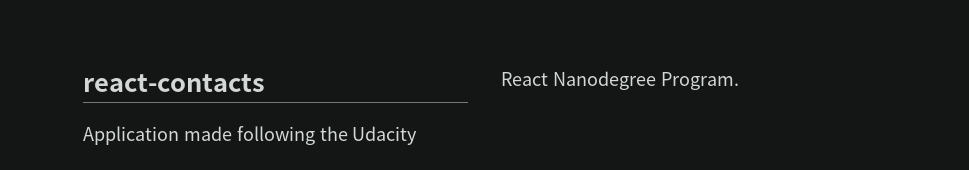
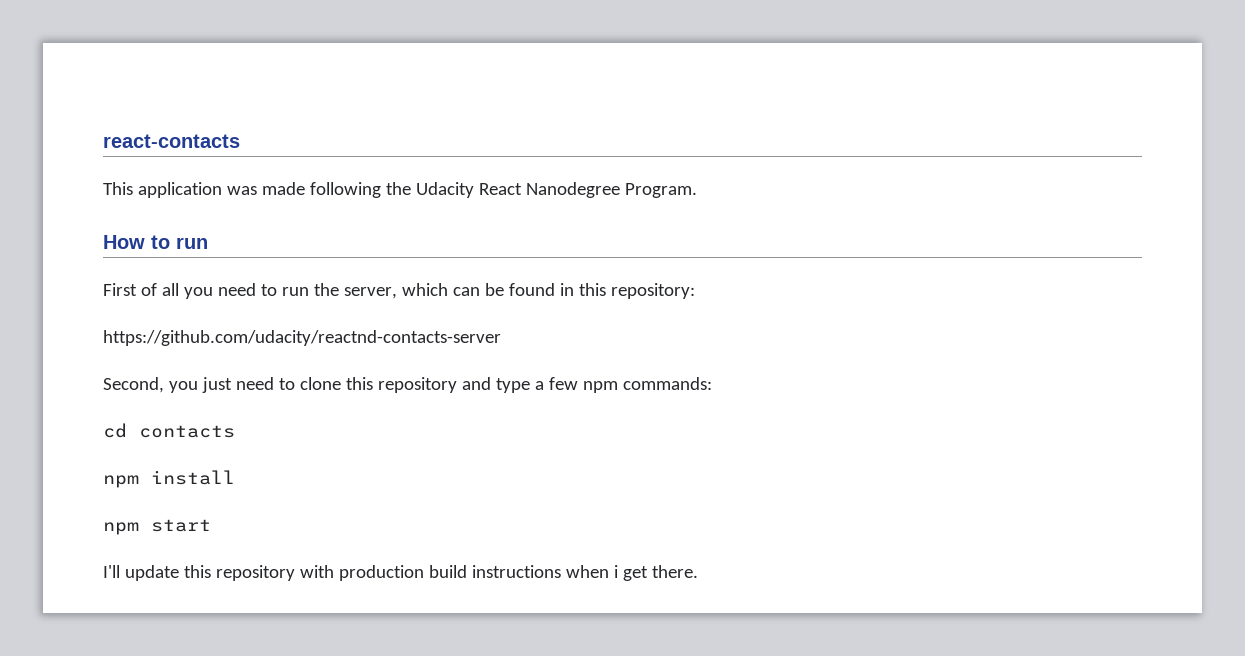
- Application made following the Udacity React Nanodegree Program.
+ This application was made following the Udacity React Nanodegree Program.
+ How to run
+ First of all you need to run the server, which can be found in this repository:
+ https://github.com/udacity/reactnd-contacts-server
+ Second, you just need to clone this repository and type a few npm commands:
+ cd contacts
+ npm install
+ npm start
+ I'll update this repository with production build instructions when i get there.

